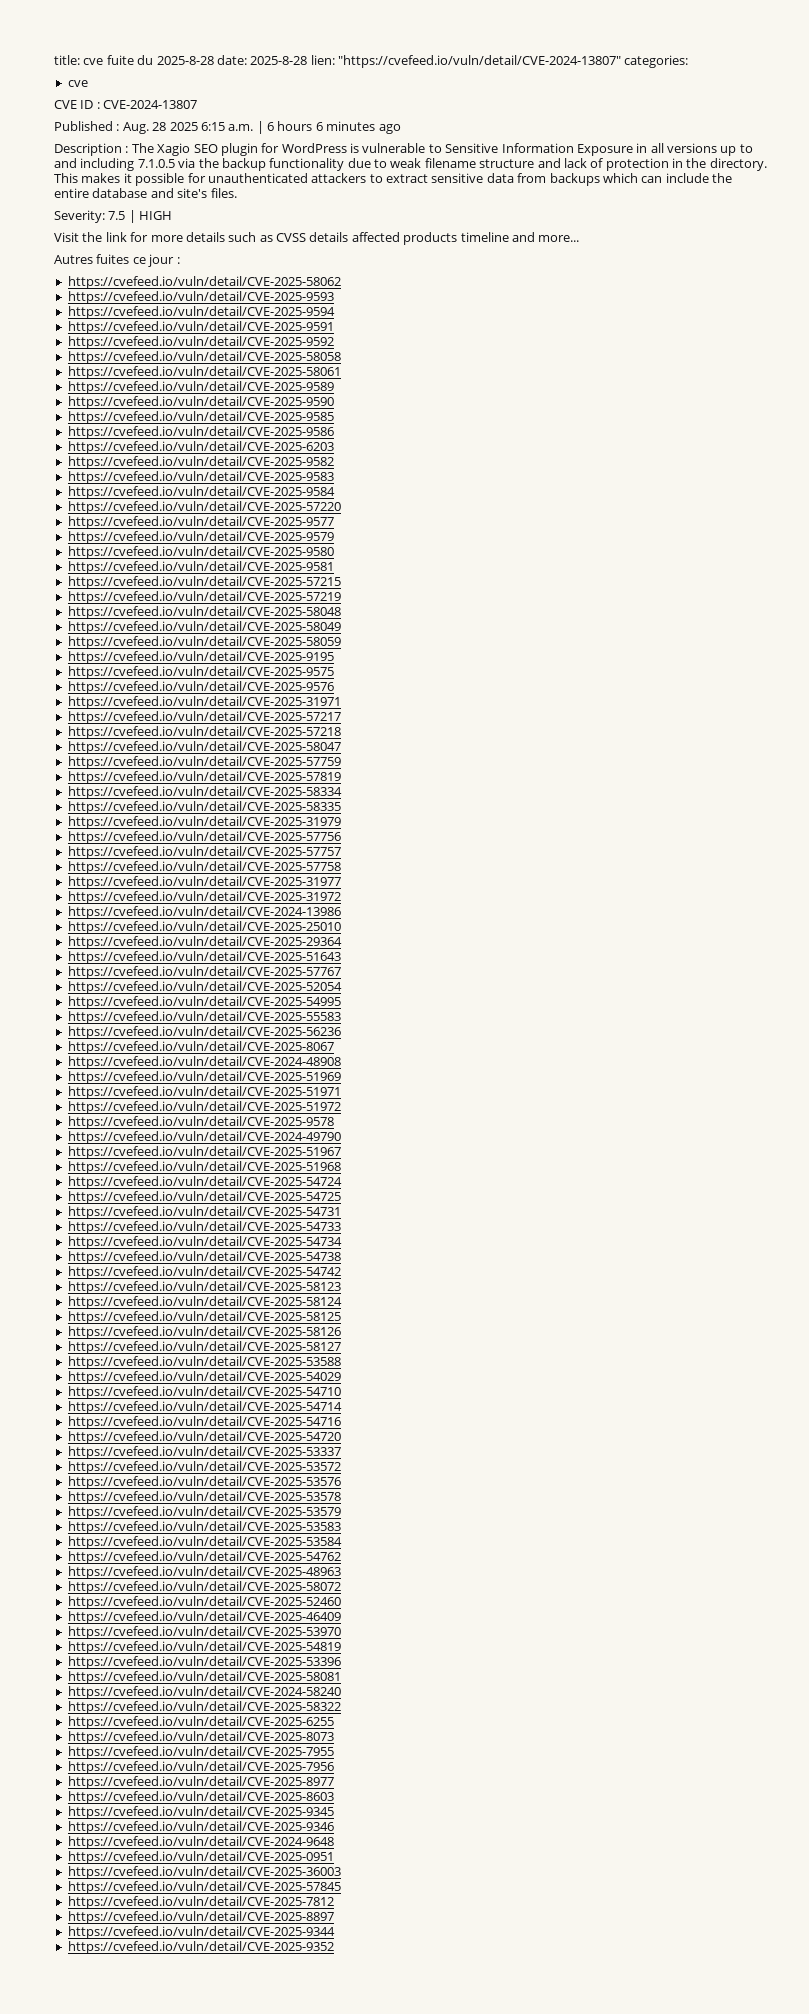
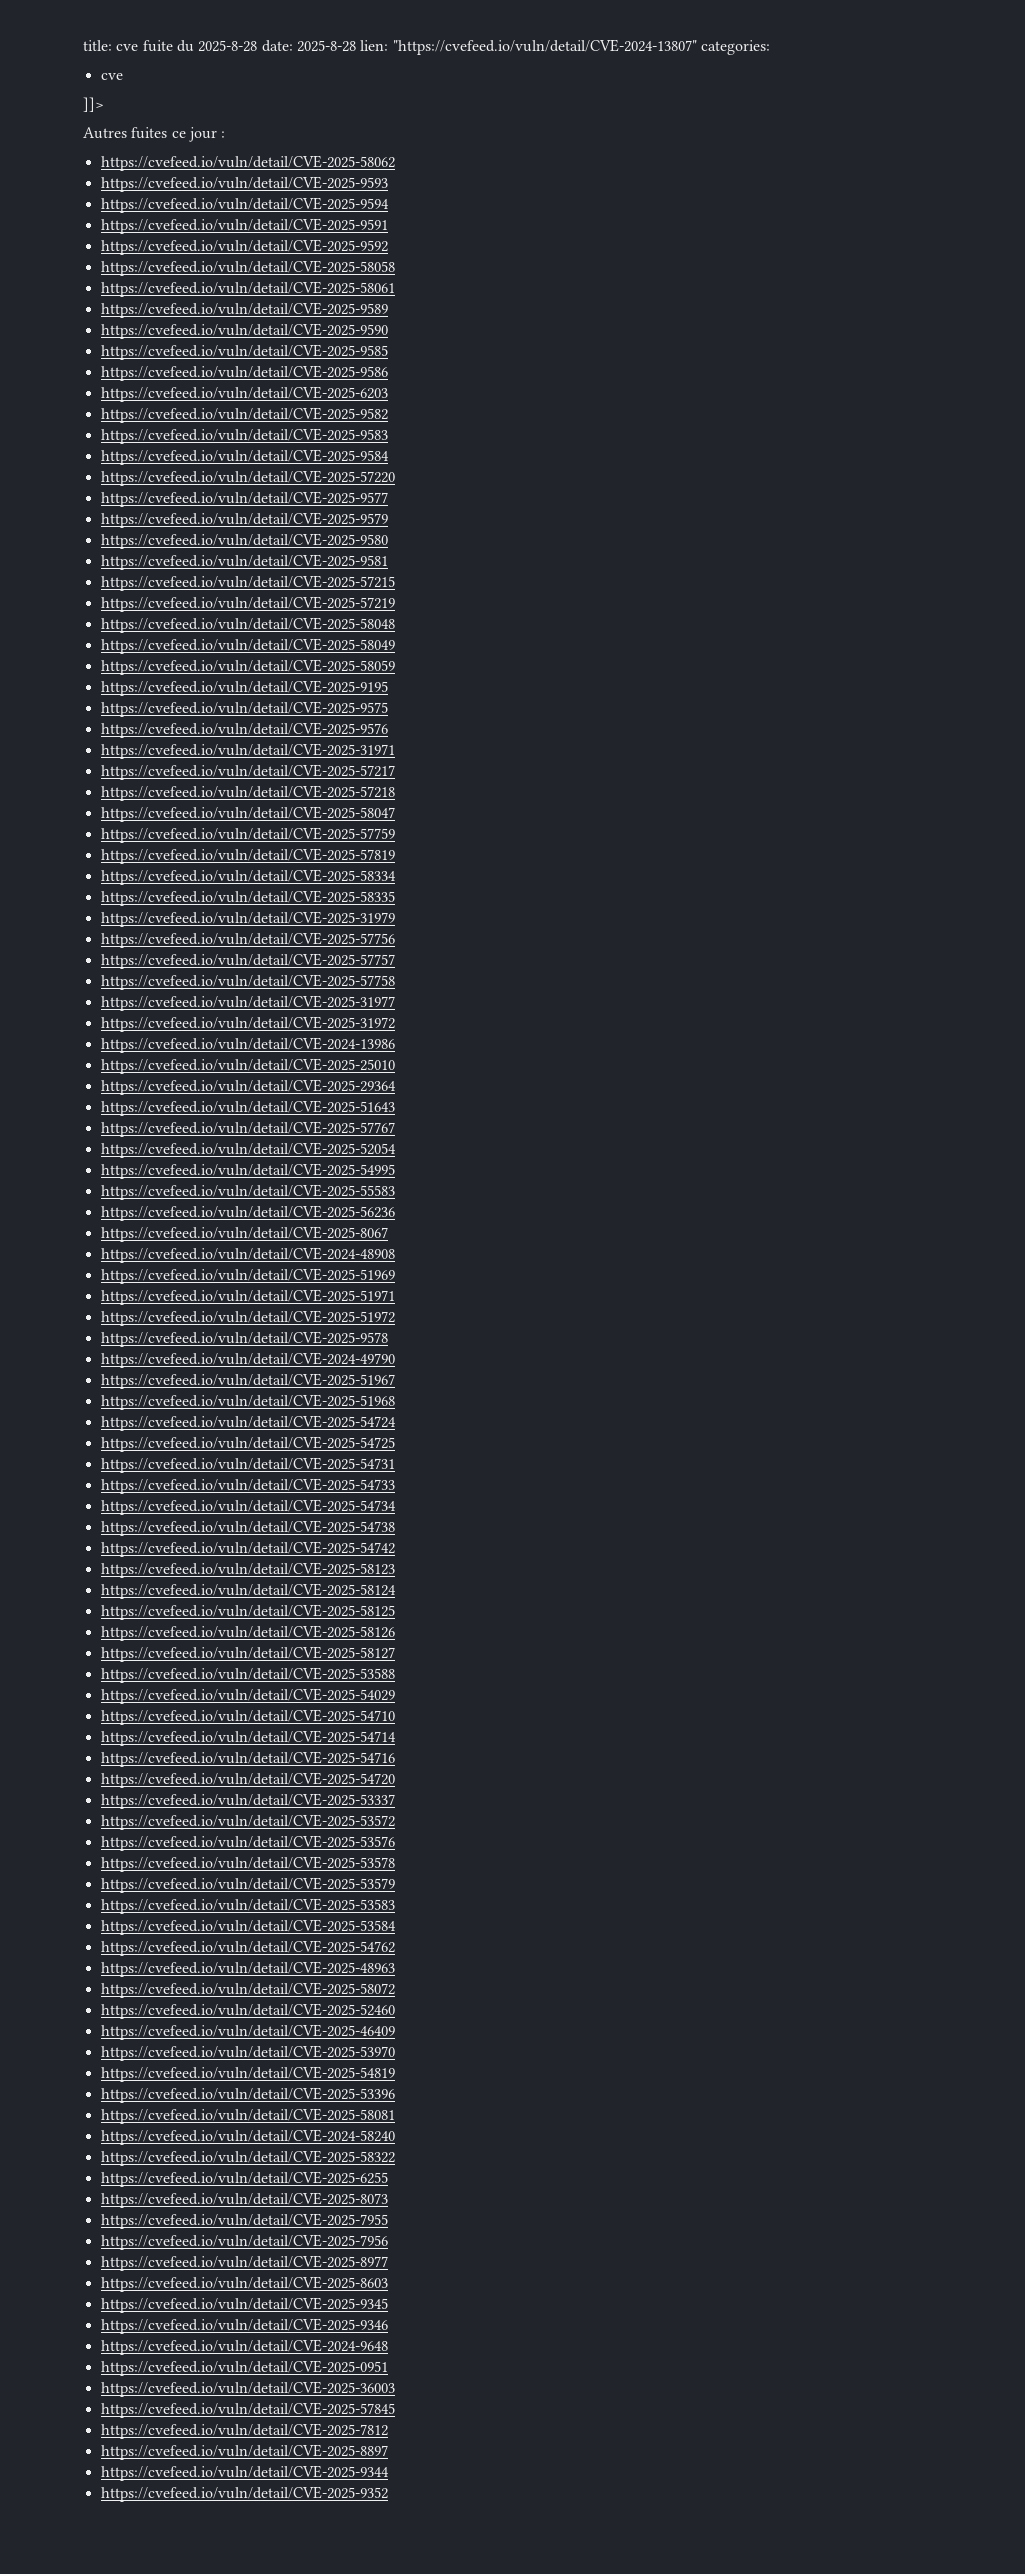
- CVE ID : CVE-2024-13807
- Published : Aug. 28 2025 6:15 a.m. | 6 hours 6 minutes ago
- Description : The Xagio SEO plugin for WordPress is vulnerable to Sensitive Information Exposure in all versions up to and including 7.1.0.5 via the backup functionality due to weak filename structure and lack of protection in the directory. This makes it possible for unauthenticated attackers to extract sensitive data from backups which can include the entire database and site's files.
- Severity: 7.5 | HIGH
- Visit the link for more details such as CVSS details affected products timeline and more...
+ ]]>

